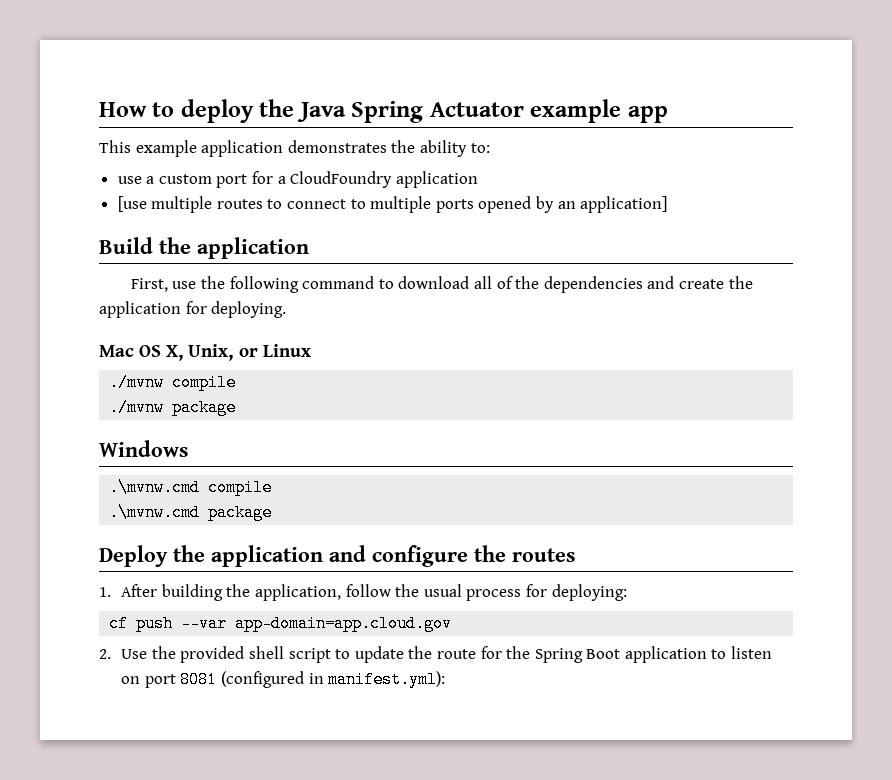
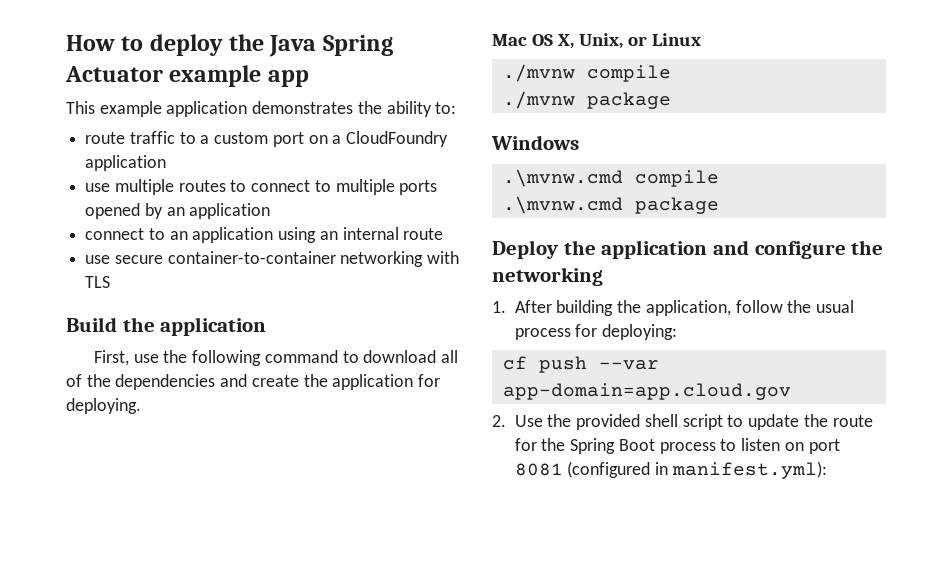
- use a custom port for a CloudFoundry application
+ route traffic to a custom port on a CloudFoundry application
- [use multiple routes to connect to multiple ports opened by an application]
+ use multiple routes to connect to multiple ports opened by an application
+ connect to an application using an internal route
+ use secure container-to-container networking with TLS
- Deploy the application and configure the routes
+ Deploy the application and configure the networking
- 2. Use the provided shell script to update the route for the Spring Boot application to listen on port 8081 (configured in manifest.yml):
+ 2. Use the provided shell script to update the route for the Spring Boot process to listen on port 8081 (configured in manifest.yml):

